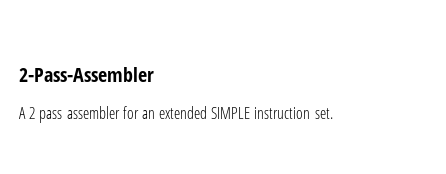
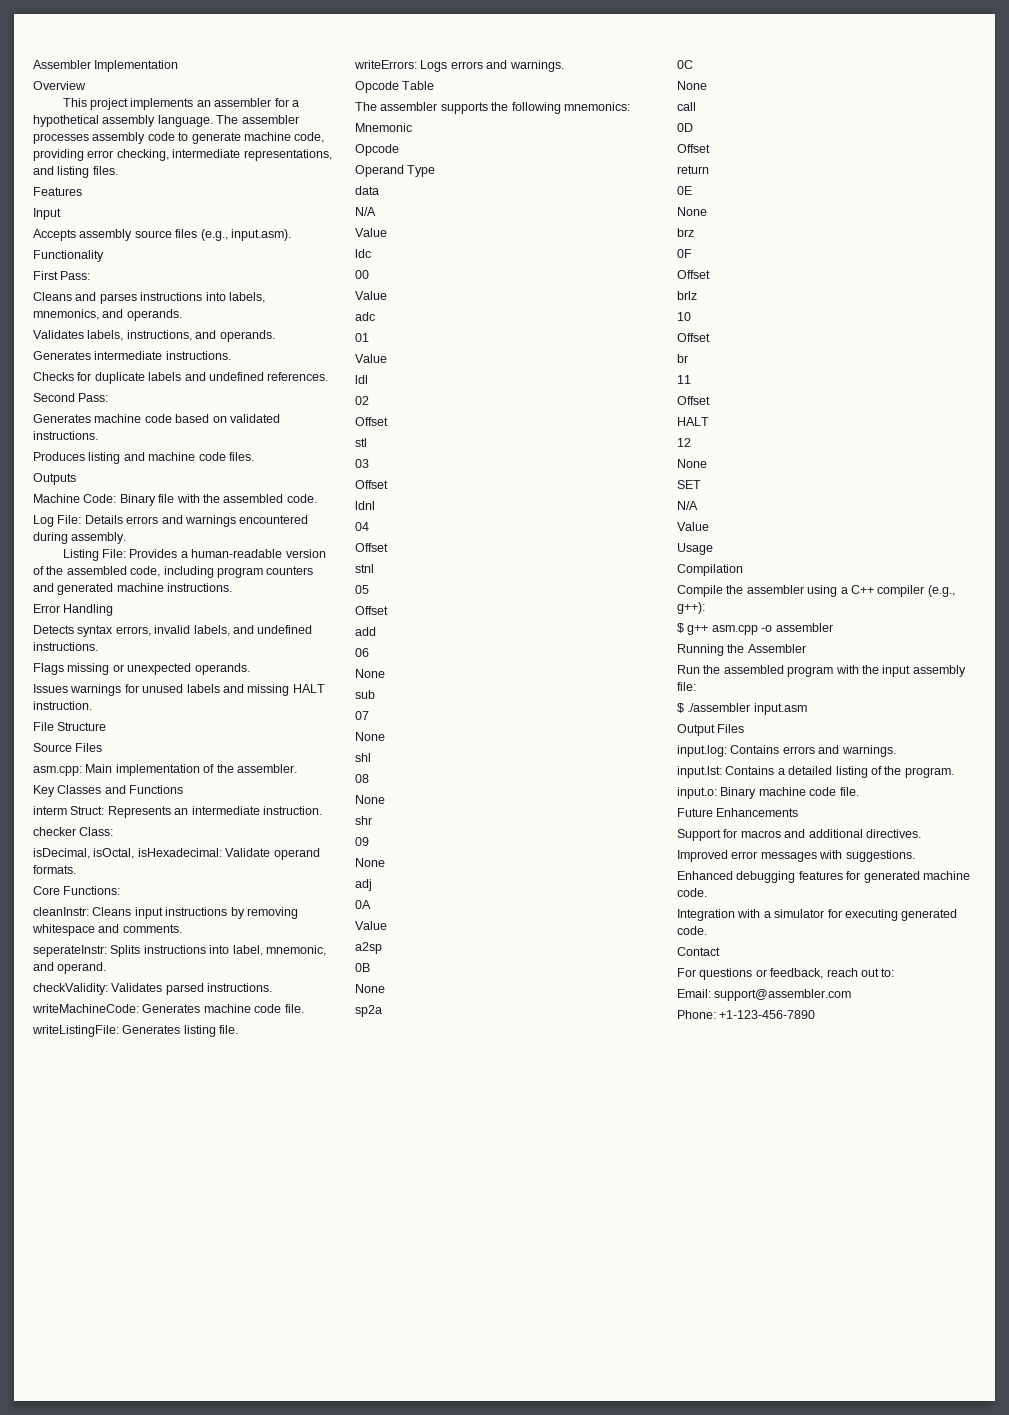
- 2-Pass-Assembler
- A 2 pass assembler for an extended SIMPLE instruction set.
+ Assembler Implementation
+ Overview
+ This project implements an assembler for a hypothetical assembly language. The assembler processes assembly code to generate machine code, providing error checking, intermediate representations, and listing files.
+ Features
+ Input
+ Accepts assembly source files (e.g., input.asm).
+ Functionality
+ First Pass:
+ Cleans and parses instructions into labels, mnemonics, and operands.
+ Validates labels, instructions, and operands.
+ Generates intermediate instructions.
+ Checks for duplicate labels and undefined references.
+ Second Pass:
+ Generates machine code based on validated instructions.
+ Produces listing and machine code files.
+ Outputs
+ Machine Code: Binary file with the assembled code.
+ Log File: Details errors and warnings encountered during assembly.
+ Listing File: Provides a human-readable version of the assembled code, including program counters and generated machine instructions.
+ Error Handling
+ Detects syntax errors, invalid labels, and undefined instructions.
+ Flags missing or unexpected operands.
+ Issues warnings for unused labels and missing HALT instruction.
+ File Structure
+ Source Files
+ asm.cpp: Main implementation of the assembler.
+ Key Classes and Functions
+ interm Struct: Represents an intermediate instruction.
+ checker Class:
+ isDecimal, isOctal, isHexadecimal: Validate operand formats.
+ Core Functions:
+ cleanInstr: Cleans input instructions by removing whitespace and comments.
+ seperateInstr: Splits instructions into label, mnemonic, and operand.
+ checkValidity: Validates parsed instructions.
+ writeMachineCode: Generates machine code file.
+ writeListingFile: Generates listing file.
+ writeErrors: Logs errors and warnings.
+ Opcode Table
+ The assembler supports the following mnemonics:
+ Mnemonic
+ Opcode
+ Operand Type
+ data
+ N/A
+ Value
+ ldc
+ 00
+ Value
+ adc
+ 01
+ Value
+ ldl
+ 02
+ Offset
+ stl
+ 03
+ Offset
+ ldnl
+ 04
+ Offset
+ stnl
+ 05
+ Offset
+ add
+ 06
+ None
+ sub
+ 07
+ None
+ shl
+ 08
+ None
+ shr
+ 09
+ None
+ adj
+ 0A
+ Value
+ a2sp
+ 0B
+ None
+ sp2a
+ 0C
+ None
+ call
+ 0D
+ Offset
+ return
+ 0E
+ None
+ brz
+ 0F
+ Offset
+ brlz
+ 10
+ Offset
+ br
+ 11
+ Offset
+ HALT
+ 12
+ None
+ SET
+ N/A
+ Value
+ Usage
+ Compilation
+ Compile the assembler using a C++ compiler (e.g., g++):
+ $ g++ asm.cpp -o assembler
+ Running the Assembler
+ Run the assembled program with the input assembly file:
+ $ ./assembler input.asm
+ Output Files
+ input.log: Contains errors and warnings.
+ input.lst: Contains a detailed listing of the program.
+ input.o: Binary machine code file.
+ Future Enhancements
+ Support for macros and additional directives.
+ Improved error messages with suggestions.
+ Enhanced debugging features for generated machine code.
+ Integration with a simulator for executing generated code.
+ Contact
+ For questions or feedback, reach out to:
+ Email: support@assembler.com
+ Phone: +1-123-456-7890

